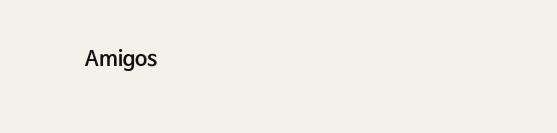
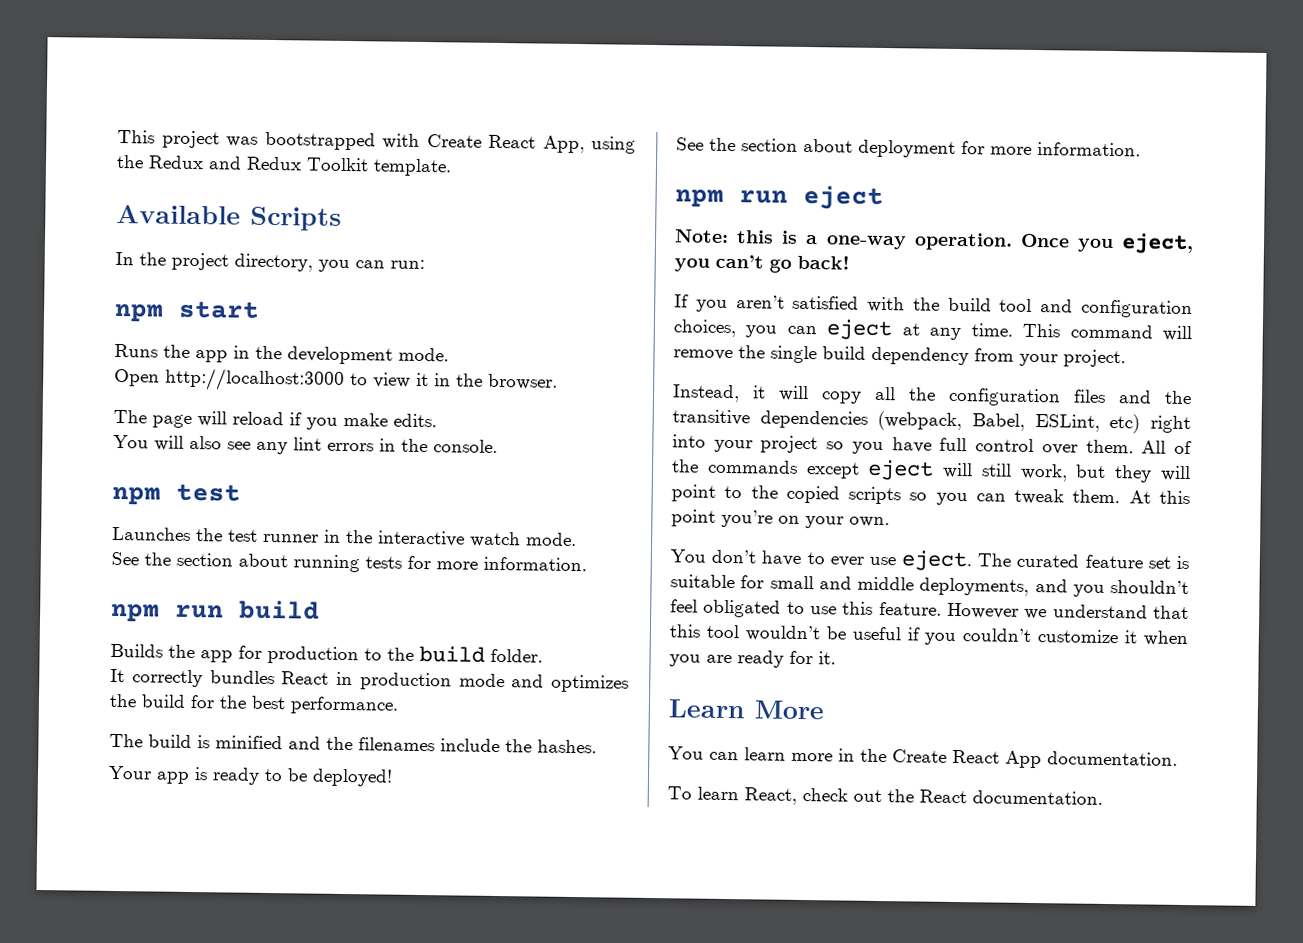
- Amigos
+ This project was bootstrapped with Create React App, using the Redux and Redux Toolkit template.
+ Available Scripts
+ In the project directory, you can run:
+ npm start
+ Runs the app in the development mode.
+ Open http://localhost:3000 to view it in the browser.
+ The page will reload if you make edits.
+ You will also see any lint errors in the console.
+ npm test
+ Launches the test runner in the interactive watch mode.
+ See the section about running tests for more information.
+ npm run build
+ Builds the app for production to the build folder.
+ It correctly bundles React in production mode and optimizes the build for the best performance.
+ The build is minified and the filenames include the hashes.
+ Your app is ready to be deployed!
+ See the section about deployment for more information.
+ npm run eject
+ Note: this is a one-way operation. Once you eject, you can’t go back!
+ If you aren’t satisfied with the build tool and configuration choices, you can eject at any time. This command will remove the single build dependency from your project.
+ Instead, it will copy all the configuration files and the transitive dependencies (webpack, Babel, ESLint, etc) right into your project so you have full control over them. All of the commands except eject will still work, but they will point to the copied scripts so you can tweak them. At this point you’re on your own.
+ You don’t have to ever use eject. The curated feature set is suitable for small and middle deployments, and you shouldn’t feel obligated to use this feature. However we understand that this tool wouldn’t be useful if you couldn’t customize it when you are ready for it.
+ Learn More
+ You can learn more in the Create React App documentation.
+ To learn React, check out the React documentation.

